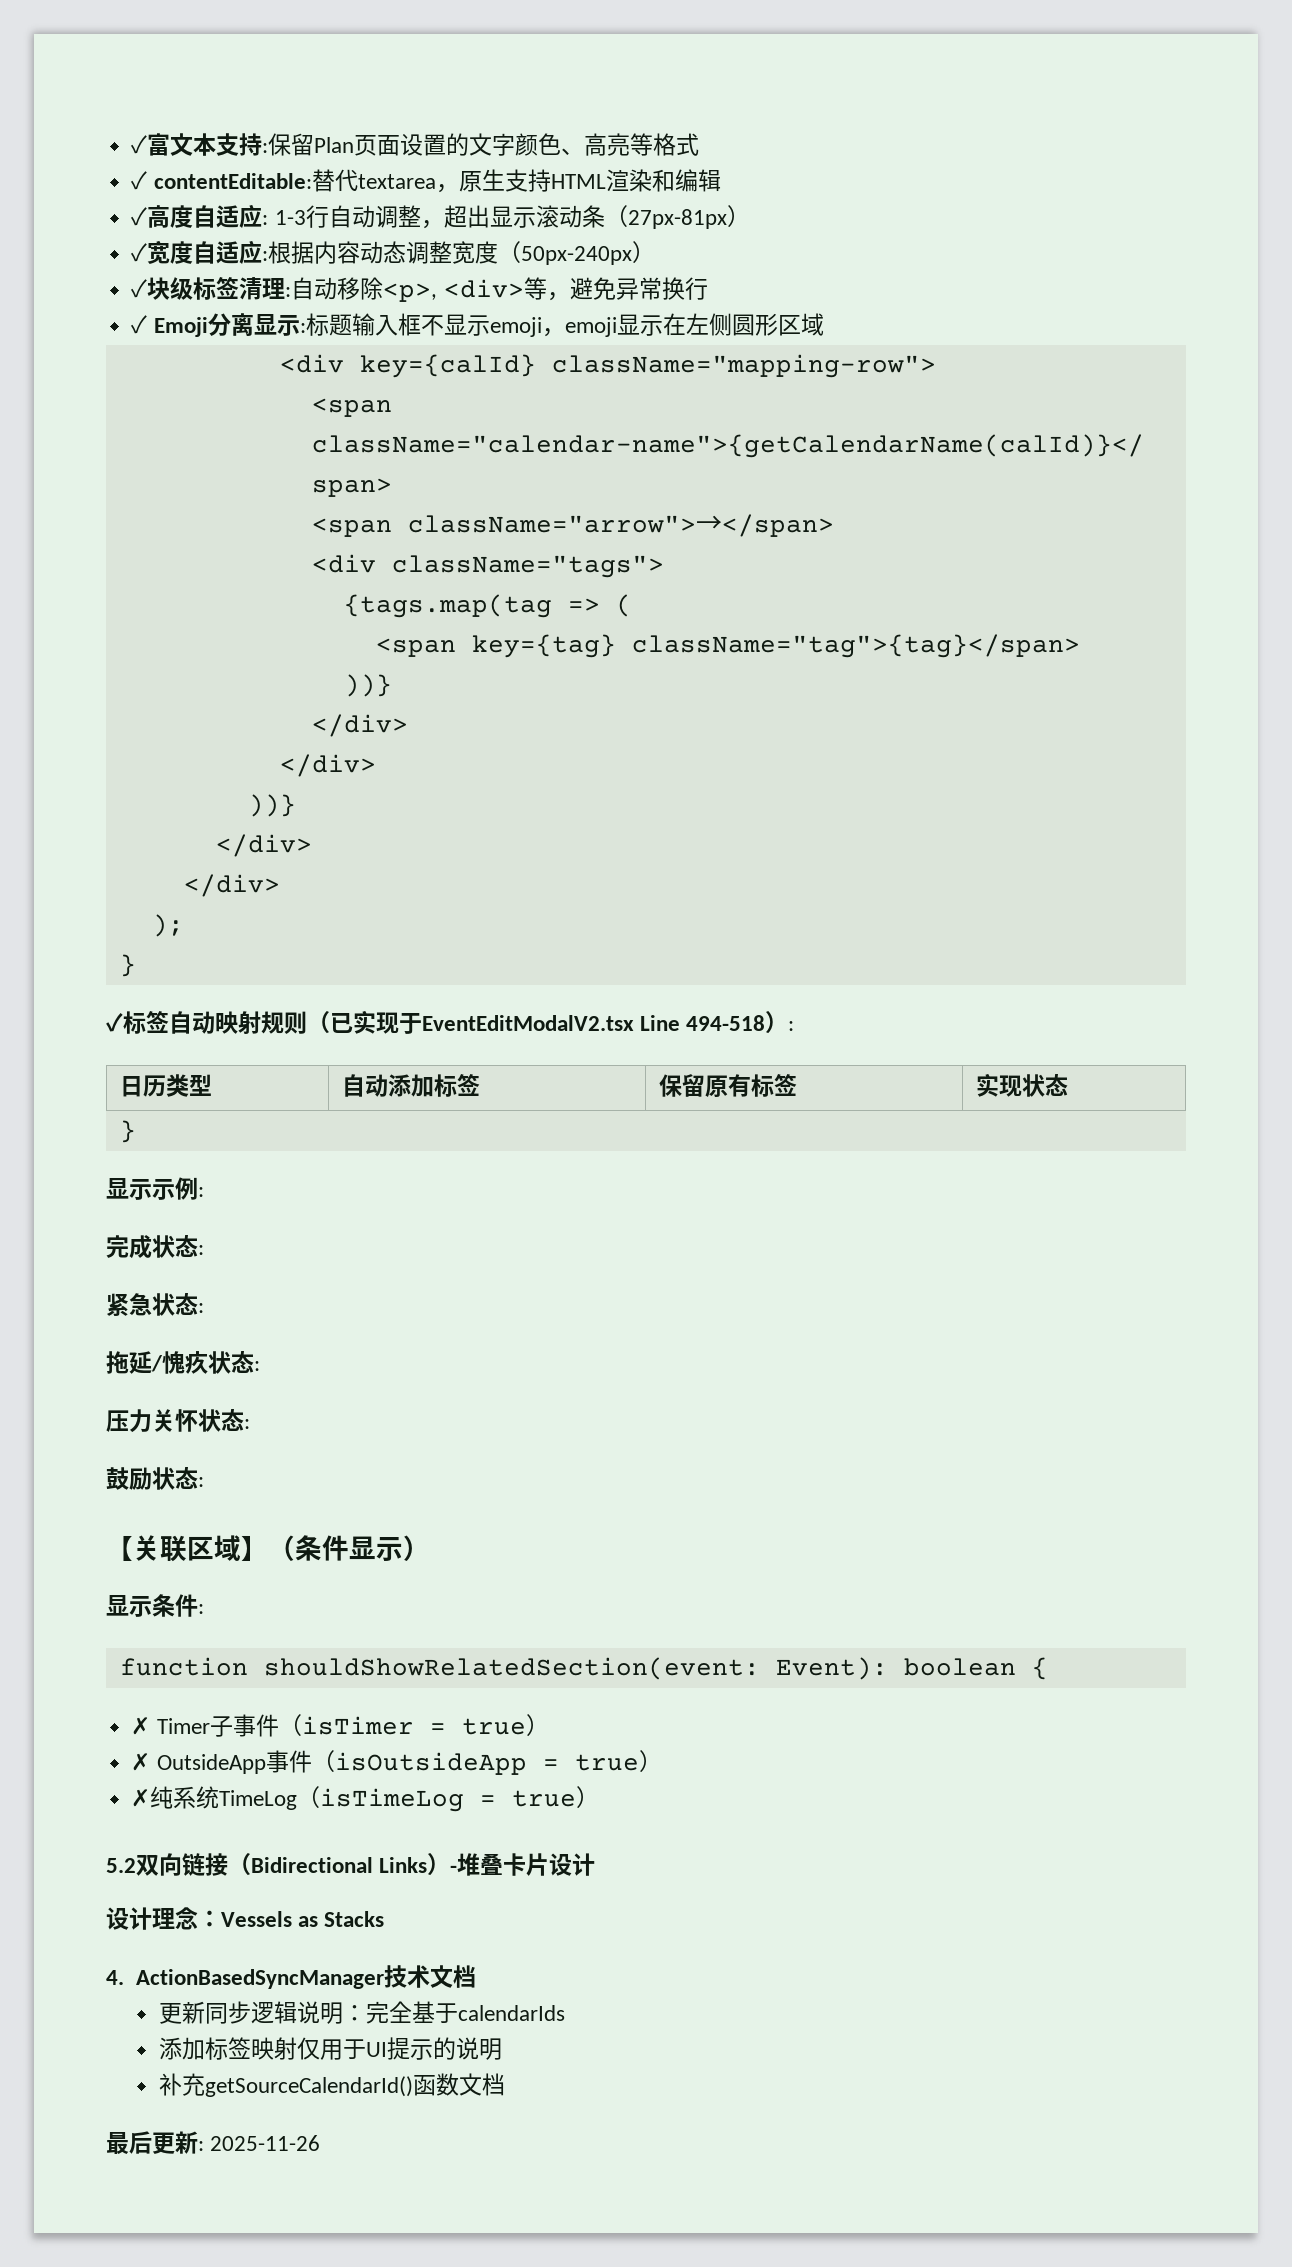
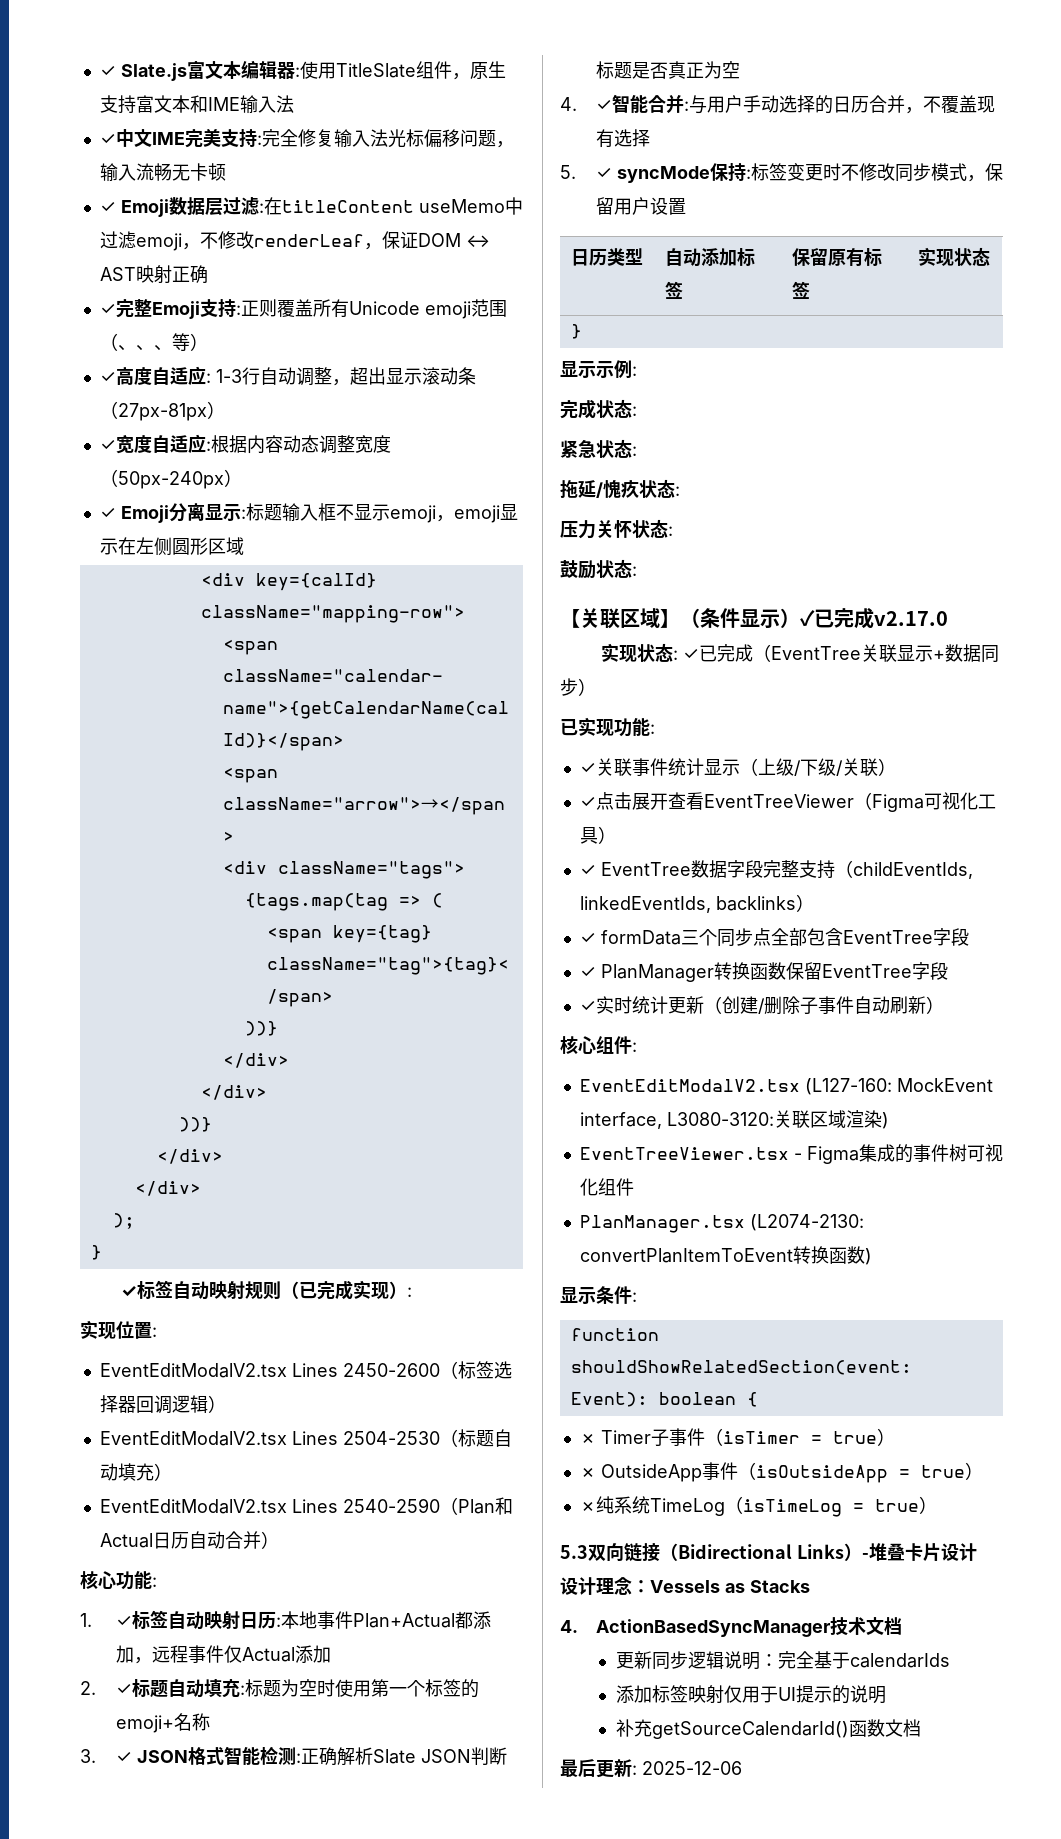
- ✓富文本支持:保留Plan页面设置的文字颜色、高亮等格式
- ✓ contentEditable:替代textarea，原生支持HTML渲染和编辑
+ ✓ Slate.js富文本编辑器:使用TitleSlate组件，原生支持富文本和IME输入法
+ ✓中文IME完美支持:完全修复输入法光标偏移问题，输入流畅无卡顿
+ ✓ Emoji数据层过滤:在titleContent useMemo中过滤emoji，不修改renderLeaf，保证DOM ↔ AST映射正确
+ ✓完整Emoji支持:正则覆盖所有Unicode emoji范围（、、、等）
- ✓块级标签清理:自动移除<p>, <div>等，避免异常换行
- ✓标签自动映射规则（已实现于EventEditModalV2.tsx Line 494-518）:
+ ✓标签自动映射规则（已完成实现）:
+ 实现位置:
+ EventEditModalV2.tsx Lines 2450-2600（标签选择器回调逻辑）
+ EventEditModalV2.tsx Lines 2504-2530（标题自动填充）
+ EventEditModalV2.tsx Lines 2540-2590（Plan和Actual日历自动合并）
+ 核心功能:
+ 1. ✓标签自动映射日历:本地事件Plan+Actual都添加，远程事件仅Actual添加
+ 2. ✓标题自动填充:标题为空时使用第一个标签的emoji+名称
+ 3. ✓ JSON格式智能检测:正确解析Slate JSON判断标题是否真正为空
+ 4. ✓智能合并:与用户手动选择的日历合并，不覆盖现有选择
+ 5. ✓ syncMode保持:标签变更时不修改同步模式，保留用户设置
- 【关联区域】（条件显示）
+ 【关联区域】（条件显示）✓已完成v2.17.0
+ 实现状态: ✓已完成（EventTree关联显示+数据同步）
+ 已实现功能:
+ ✓关联事件统计显示（上级/下级/关联）
+ ✓点击展开查看EventTreeViewer（Figma可视化工具）
+ ✓ EventTree数据字段完整支持（childEventIds, linkedEventIds, backlinks）
+ ✓ formData三个同步点全部包含EventTree字段
+ ✓ PlanManager转换函数保留EventTree字段
+ ✓实时统计更新（创建/删除子事件自动刷新）
+ 核心组件:
+ EventEditModalV2.tsx (L127-160: MockEvent interface, L3080-3120:关联区域渲染)
+ EventTreeViewer.tsx - Figma集成的事件树可视化组件
+ PlanManager.tsx (L2074-2130: convertPlanItemToEvent转换函数)
- 5.2双向链接（Bidirectional Links）-堆叠卡片设计
+ 5.3双向链接（Bidirectional Links）-堆叠卡片设计
- 最后更新: 2025-11-26
+ 最后更新: 2025-12-06

